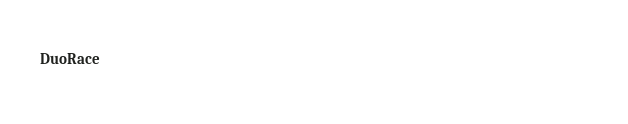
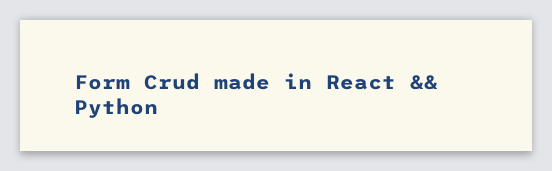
- DuoRace
+ Form Crud made in React && Python

